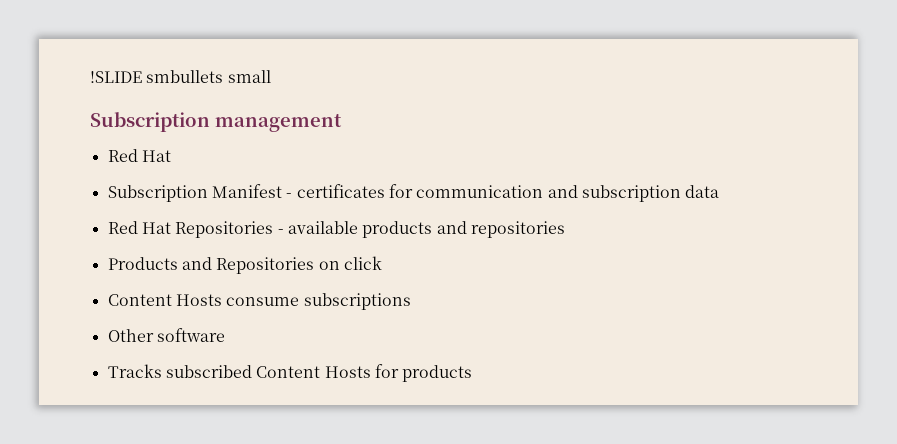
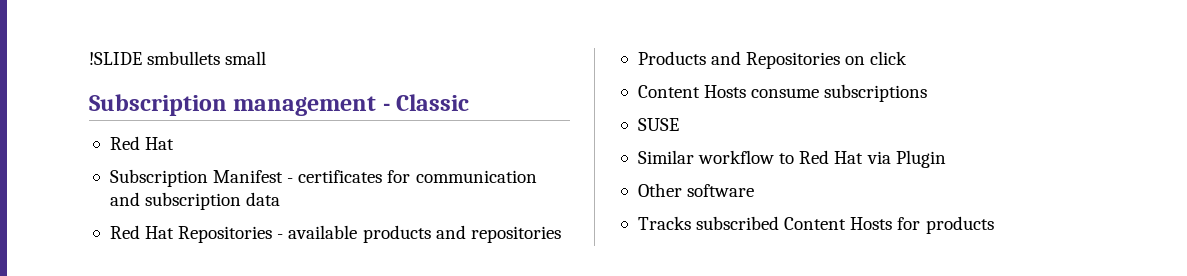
- Subscription management
+ Subscription management - Classic
+ SUSE
+ Similar workflow to Red Hat via Plugin

